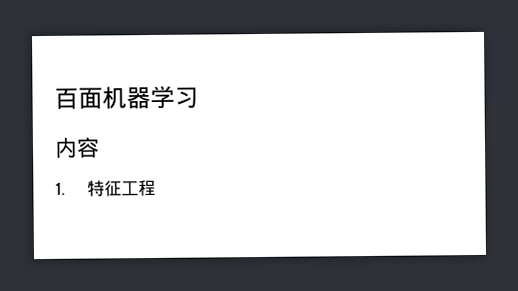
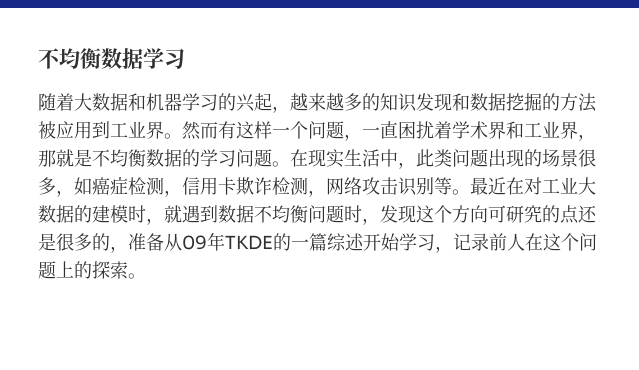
- 百面机器学习
- 内容
- 1.特征工程
+ 不均衡数据学习
+ 随着大数据和机器学习的兴起，越来越多的知识发现和数据挖掘的方法被应用到工业界。然而有这样一个问题，一直困扰着学术界和工业界，那就是不均衡数据的学习问题。在现实生活中，此类问题出现的场景很多，如癌症检测，信用卡欺诈检测，网络攻击识别等。最近在对工业大数据的建模时，就遇到数据不均衡问题时，发现这个方向可研究的点还是很多的，准备从09年TKDE的一篇综述开始学习，记录前人在这个问题上的探索。

